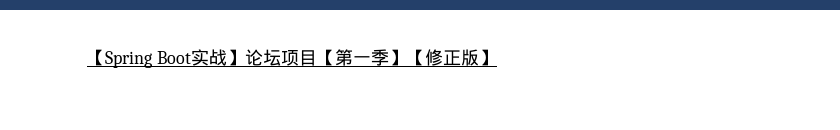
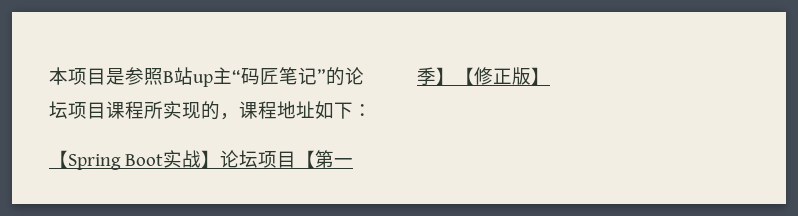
+ 本项目是参照B站up主“码匠笔记”的论坛项目课程所实现的，课程地址如下：

